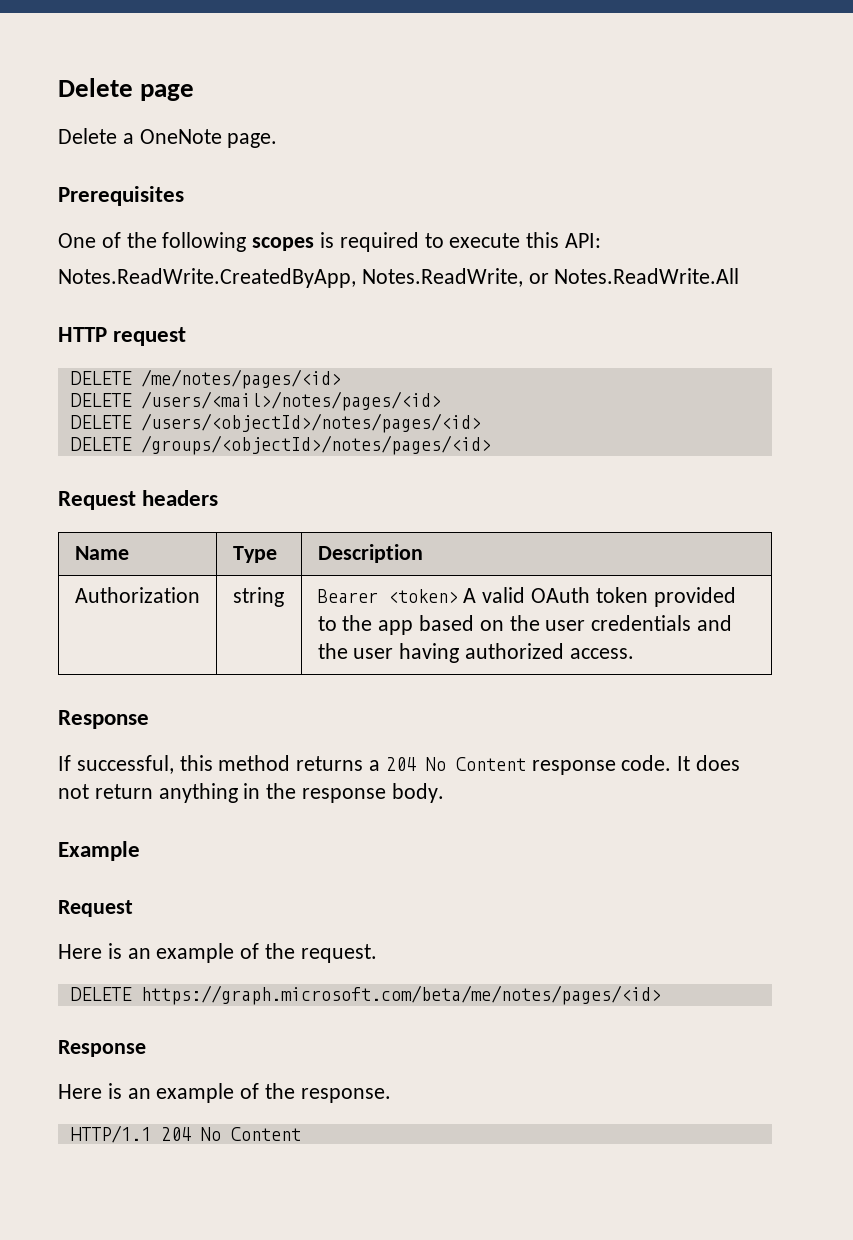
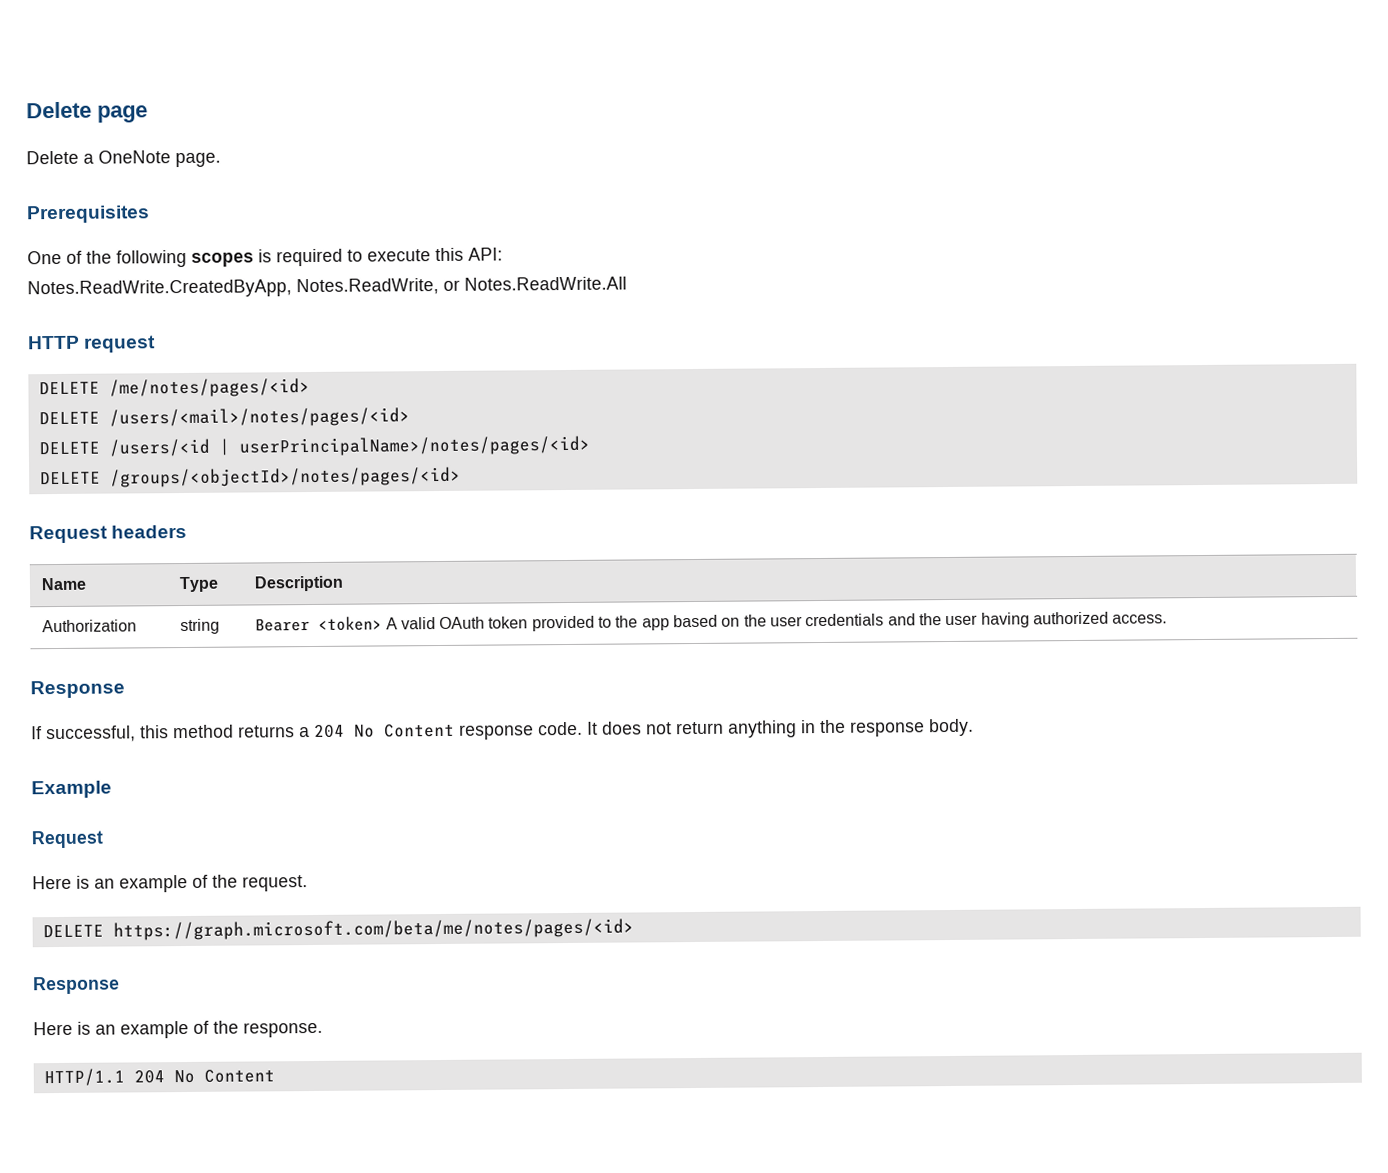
- DELETE /users/<objectId>/notes/pages/<id>
+ DELETE /users/<id | userPrincipalName>/notes/pages/<id>

